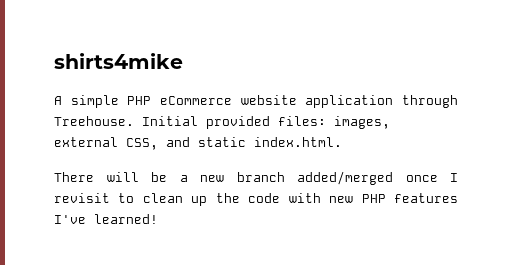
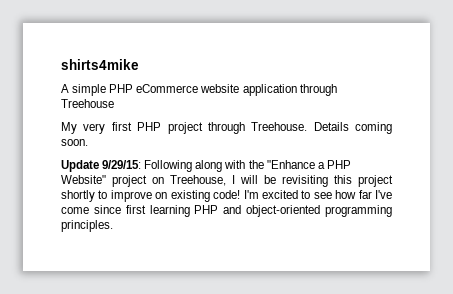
- A simple PHP eCommerce website application through Treehouse. Initial provided files: images, external CSS, and static index.html.
- There will be a new branch added/merged once I revisit to clean up the code with new PHP features I've learned!
+ A simple PHP eCommerce website application through Treehouse
+ My very first PHP project through Treehouse. Details coming soon.
+ Update 9/29/15: Following along with the "Enhance a PHP Website" project on Treehouse, I will be revisiting this project shortly to improve on existing code! I'm excited to see how far I've come since first learning PHP and object-oriented programming principles.

